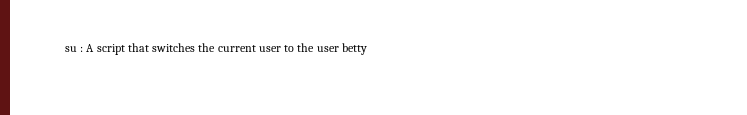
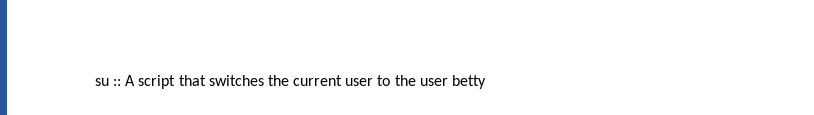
- su : A script that switches the current user to the user betty
+ su :: A script that switches the current user to the user betty

